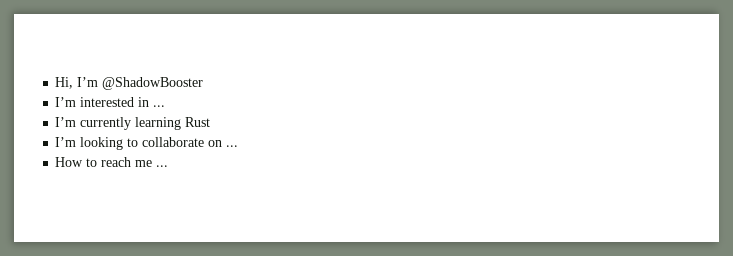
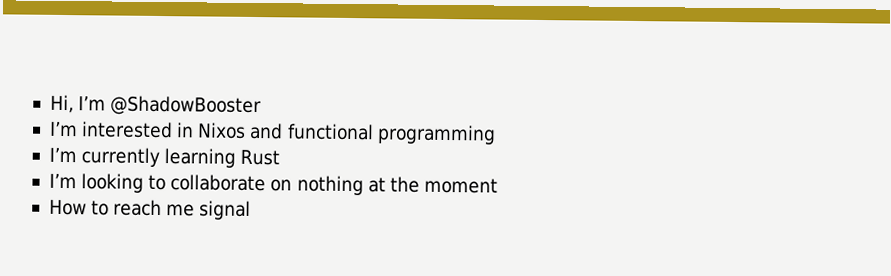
- I’m interested in ...
+ I’m interested in Nixos and functional programming
- I’m looking to collaborate on ...
+ I’m looking to collaborate on nothing at the moment
- How to reach me ...
+ How to reach me signal

